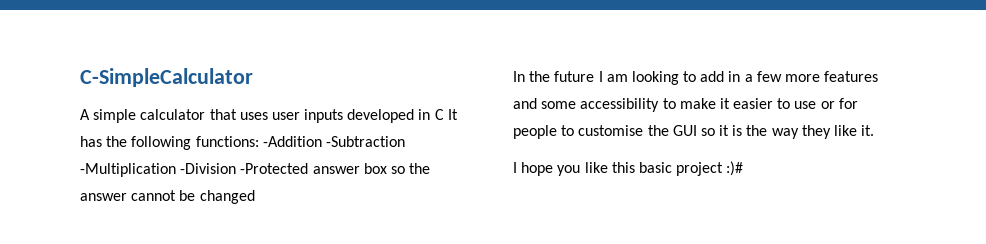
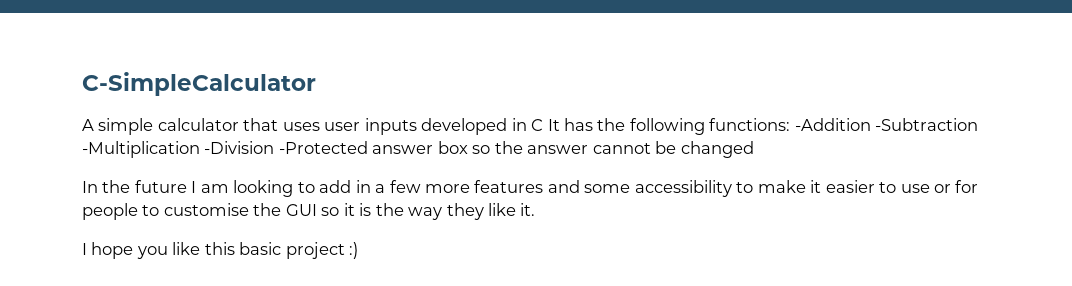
- I hope you like this basic project :)#
+ I hope you like this basic project :)

